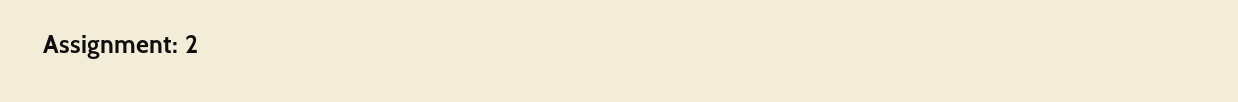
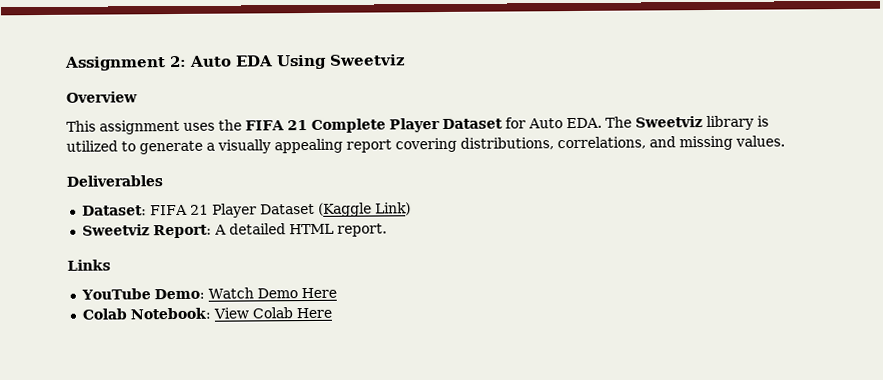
- Assignment: 2
+ Assignment 2: Auto EDA Using Sweetviz
+ Overview
+ This assignment uses the FIFA 21 Complete Player Dataset for Auto EDA. The Sweetviz library is utilized to generate a visually appealing report covering distributions, correlations, and missing values.
+ Deliverables
+ Dataset: FIFA 21 Player Dataset (Kaggle Link)
+ Sweetviz Report: A detailed HTML report.
+ Links
+ YouTube Demo: Watch Demo Here
+ Colab Notebook: View Colab Here

